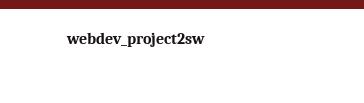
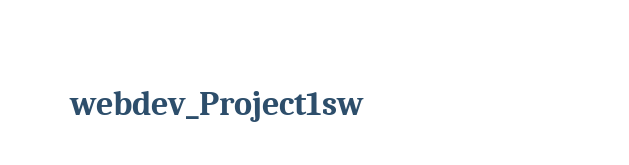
- webdev_project2sw
+ webdev_Project1sw

